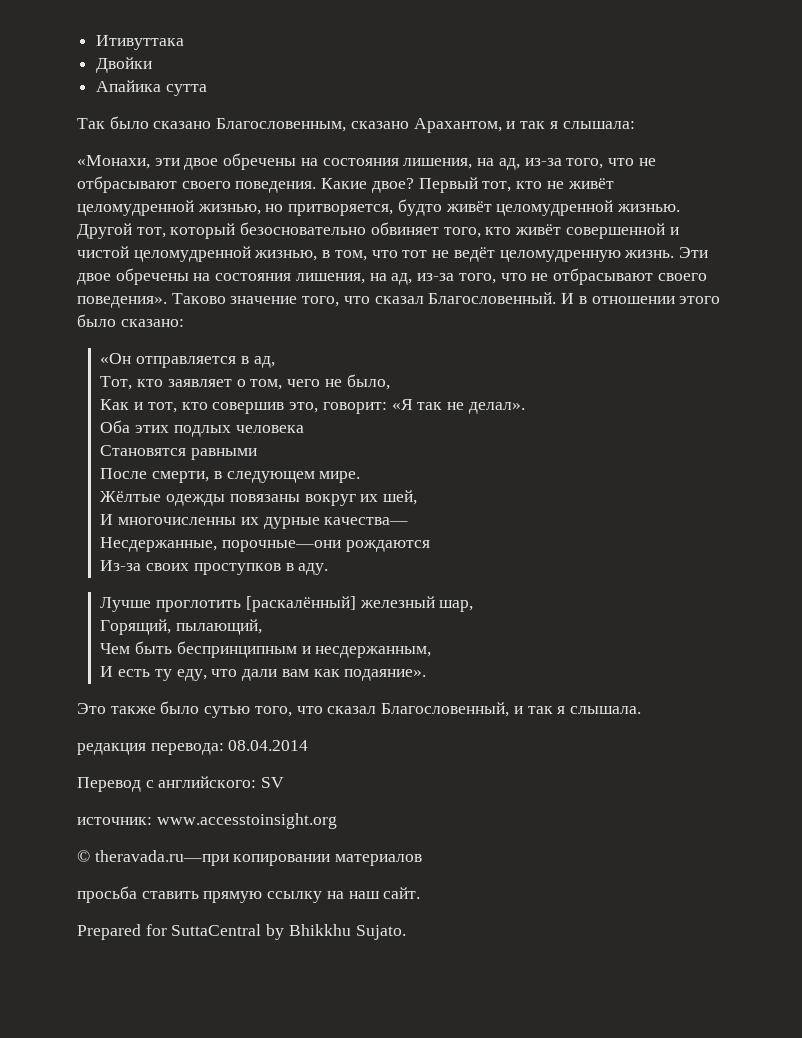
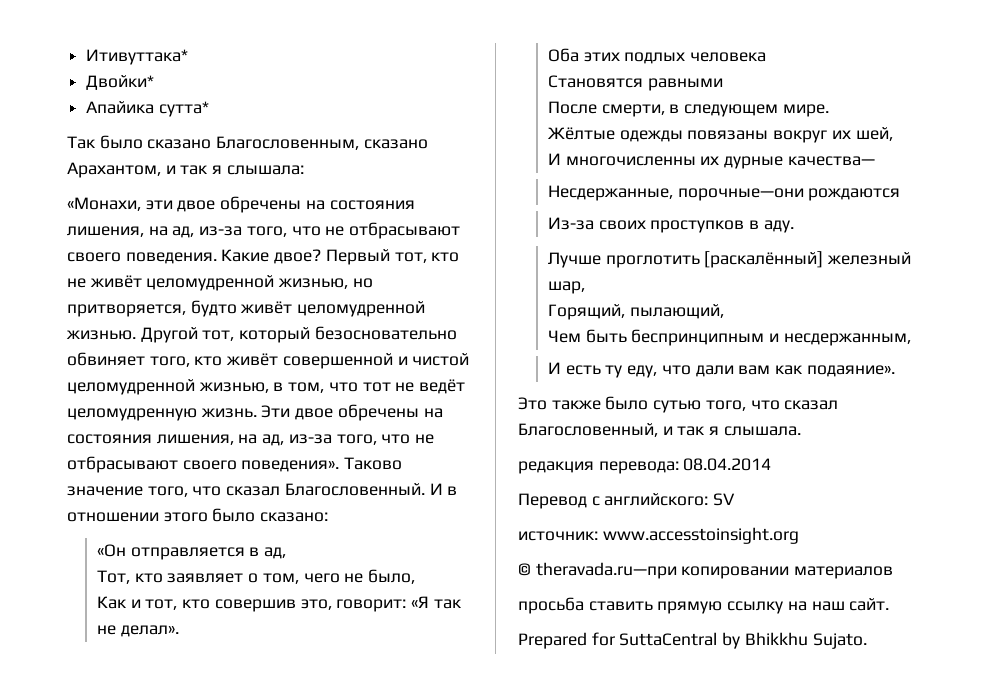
- Итивуттака
- Двойки
+ Итивуттака*
+ Двойки*
- Апайика сутта
+ Апайика сутта*

